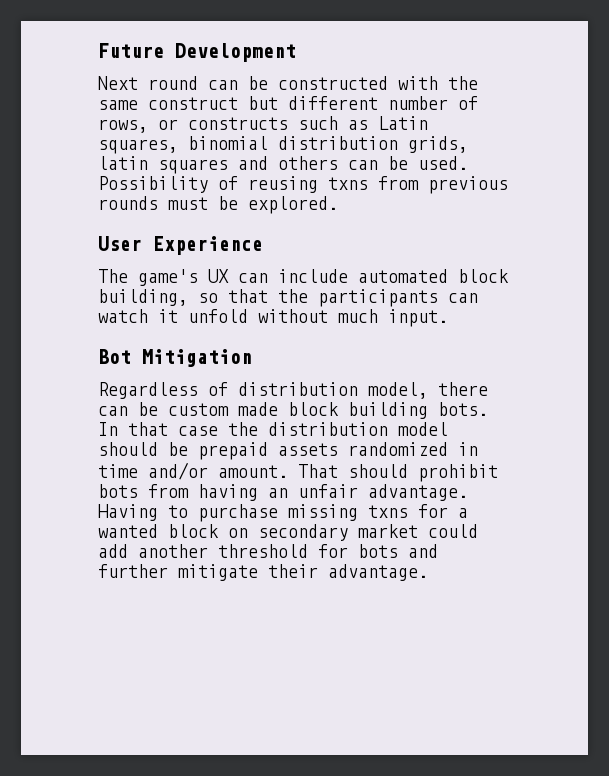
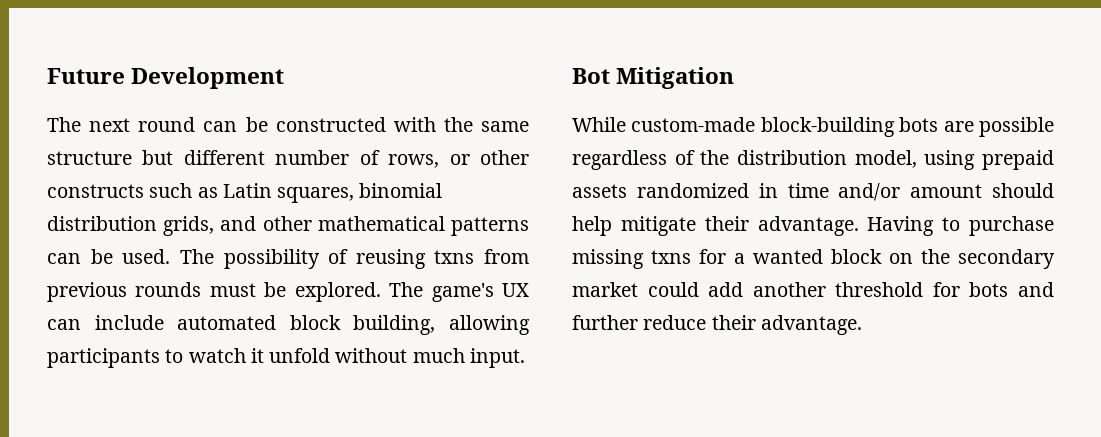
- Next round can be constructed with the same construct but different number of rows, or constructs such as Latin squares, binomial distribution grids, latin squares and others can be used.
+ The next round can be constructed with the same structure but different number of rows, or other constructs such as Latin squares, binomial distribution grids, and other mathematical patterns can be used.
- Possibility of reusing txns from previous rounds must be explored.
- User Experience
- The game's UX can include automated block building, so that the participants can watch it unfold without much input.
+ The possibility of reusing txns from previous rounds must be explored. The game's UX can include automated block building, allowing participants to watch it unfold without much input.
- Regardless of distribution model, there can be custom made block building bots. In that case the distribution model should be prepaid assets randomized in time and/or amount. That should prohibit bots from having an unfair advantage.
+ While custom-made block-building bots are possible regardless of the distribution model, using prepaid assets randomized in time and/or amount should help mitigate their advantage.
- Having to purchase missing txns for a wanted block on secondary market could add another threshold for bots and further mitigate their advantage.
+ Having to purchase missing txns for a wanted block on the secondary market could add another threshold for bots and further reduce their advantage.

